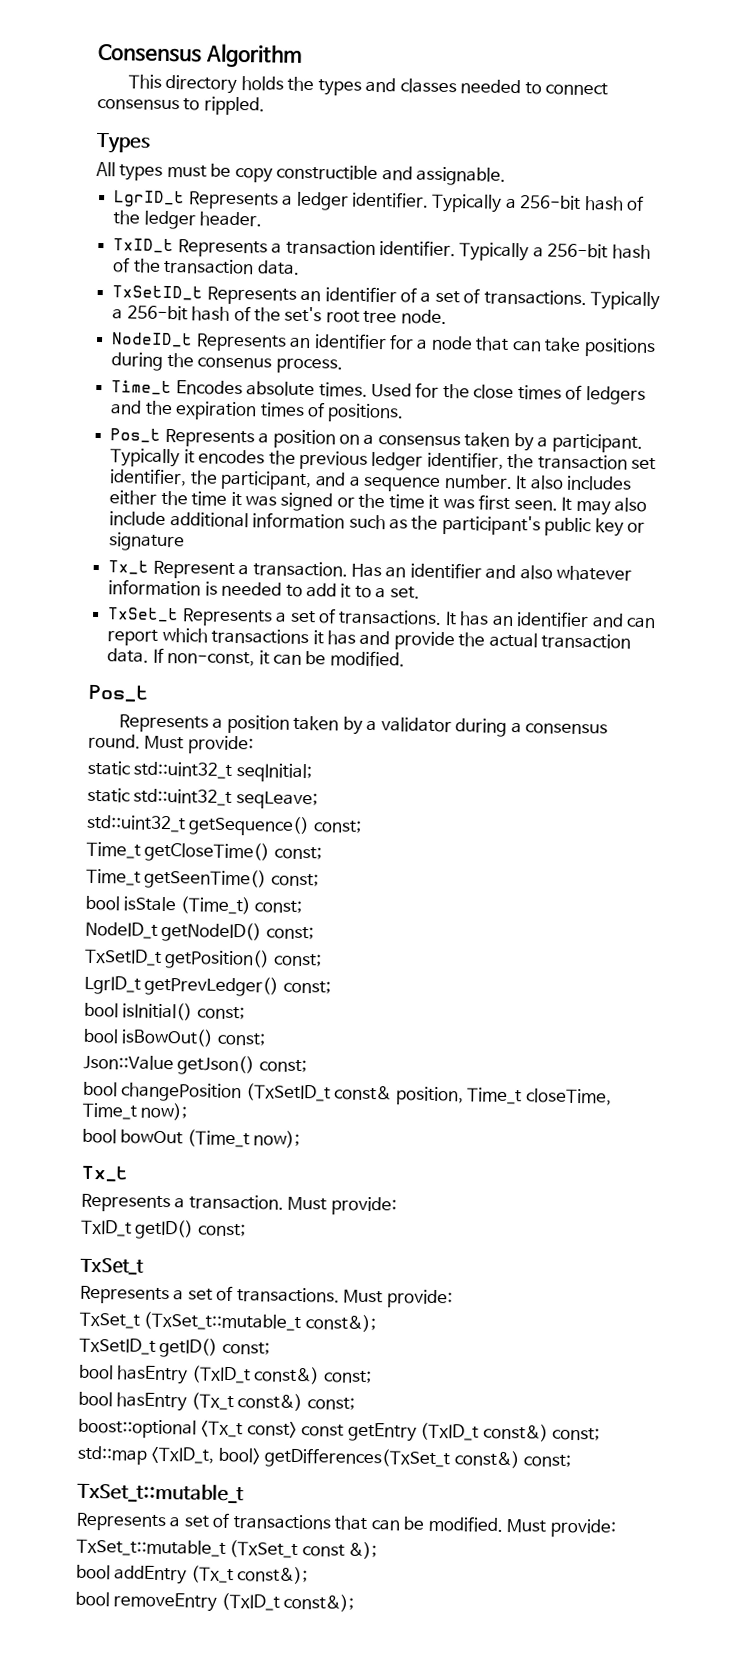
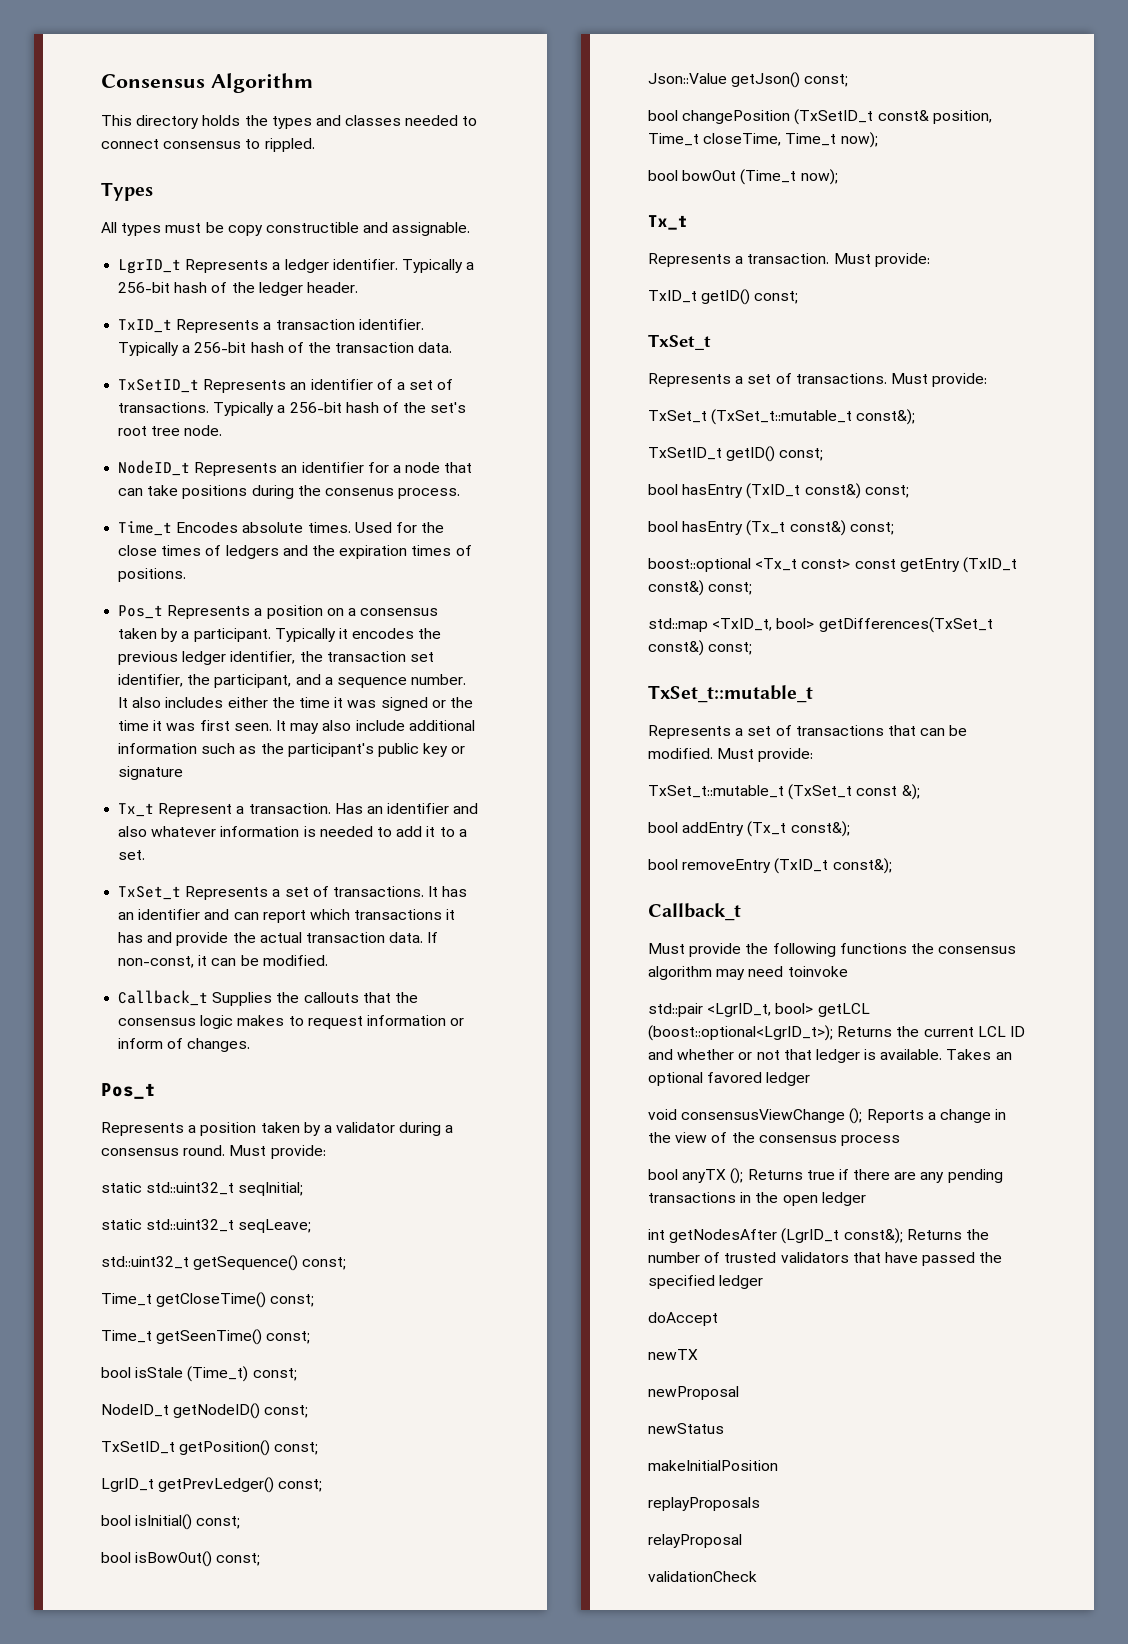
+ Callback_t Supplies the callouts that the consensus logic makes to request information or inform of changes.
  bool removeEntry (TxID_t const&);
+ Callback_t
+ Must provide the following functions the consensus algorithm may need toinvoke
+ std::pair <LgrID_t, bool> getLCL (boost::optional<LgrID_t>); Returns the current LCL ID and whether or not that ledger is available. Takes an optional favored ledger
+ void consensusViewChange (); Reports a change in the view of the consensus process
+ bool anyTX (); Returns true if there are any pending transactions in the open ledger
+ int getNodesAfter (LgrID_t const&); Returns the number of trusted validators that have passed the specified ledger
+ doAccept
+ newTX
+ newProposal
+ newStatus
+ makeInitialPosition
+ replayProposals
+ relayProposal
+ validationCheck

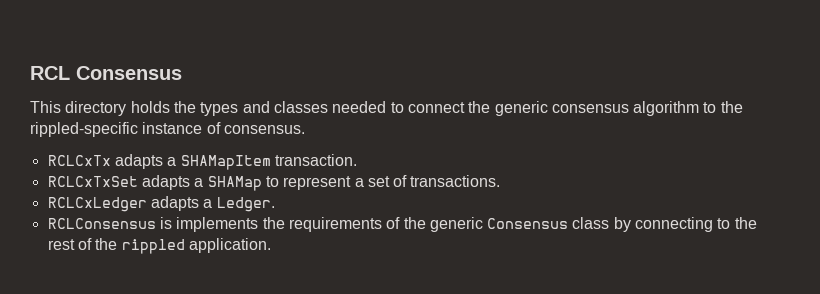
- Consensus Algorithm
+ RCL Consensus
- This directory holds the types and classes needed to connect consensus to rippled.
- Types
- All types must be copy constructible and assignable.
- LgrID_t Represents a ledger identifier. Typically a 256-bit hash of the ledger header.
- TxID_t Represents a transaction identifier. Typically a 256-bit hash of the transaction data.
- TxSetID_t Represents an identifier of a set of transactions. Typically a 256-bit hash of the set's root tree node.
- NodeID_t Represents an identifier for a node that can take positions during the consenus process.
- Time_t Encodes absolute times. Used for the close times of ledgers and the expiration times of positions.
- Pos_t Represents a position on a consensus taken by a participant. Typically it encodes the previous ledger identifier, the transaction set identifier, the participant, and a sequence number. It also includes either the time it was signed or the time it was first seen. It may also include additional information such as the participant's public key or signature
- Tx_t Represent a transaction. Has an identifier and also whatever information is needed to add it to a set.
- TxSet_t Represents a set of transactions. It has an identifier and can report which transactions it has and provide the actual transaction data. If non-const, it can be modified.
- Callback_t Supplies the callouts that the consensus logic makes to request information or inform of changes.
- Pos_t
- Represents a position taken by a validator during a consensus round. Must provide:
- static std::uint32_t seqInitial;
- static std::uint32_t seqLeave;
- std::uint32_t getSequence() const;
- Time_t getCloseTime() const;
- Time_t getSeenTime() const;
- bool isStale (Time_t) const;
- NodeID_t getNodeID() const;
- TxSetID_t getPosition() const;
- LgrID_t getPrevLedger() const;
- bool isInitial() const;
- bool isBowOut() const;
- Json::Value getJson() const;
- bool changePosition (TxSetID_t const& position, Time_t closeTime, Time_t now);
- bool bowOut (Time_t now);
- Tx_t
- Represents a transaction. Must provide:
- TxID_t getID() const;
- TxSet_t
- Represents a set of transactions. Must provide:
- TxSet_t (TxSet_t::mutable_t const&);
- TxSetID_t getID() const;
- bool hasEntry (TxID_t const&) const;
- bool hasEntry (Tx_t const&) const;
- boost::optional <Tx_t const> const getEntry (TxID_t const&) const;
- std::map <TxID_t, bool> getDifferences(TxSet_t const&) const;
- TxSet_t::mutable_t
- Represents a set of transactions that can be modified. Must provide:
- TxSet_t::mutable_t (TxSet_t const &);
- bool addEntry (Tx_t const&);
- bool removeEntry (TxID_t const&);
- Callback_t
- Must provide the following functions the consensus algorithm may need toinvoke
- std::pair <LgrID_t, bool> getLCL (boost::optional<LgrID_t>); Returns the current LCL ID and whether or not that ledger is available. Takes an optional favored ledger
- void consensusViewChange (); Reports a change in the view of the consensus process
- bool anyTX (); Returns true if there are any pending transactions in the open ledger
- int getNodesAfter (LgrID_t const&); Returns the number of trusted validators that have passed the specified ledger
- doAccept
- newTX
- newProposal
- newStatus
- makeInitialPosition
- replayProposals
- relayProposal
- validationCheck
+ This directory holds the types and classes needed to connect the generic consensus algorithm to the rippled-specific instance of consensus.
+ RCLCxTx adapts a SHAMapItem transaction.
+ RCLCxTxSet adapts a SHAMap to represent a set of transactions.
+ RCLCxLedger adapts a Ledger.
+ RCLConsensus is implements the requirements of the generic Consensus class by connecting to the rest of the rippled application.

